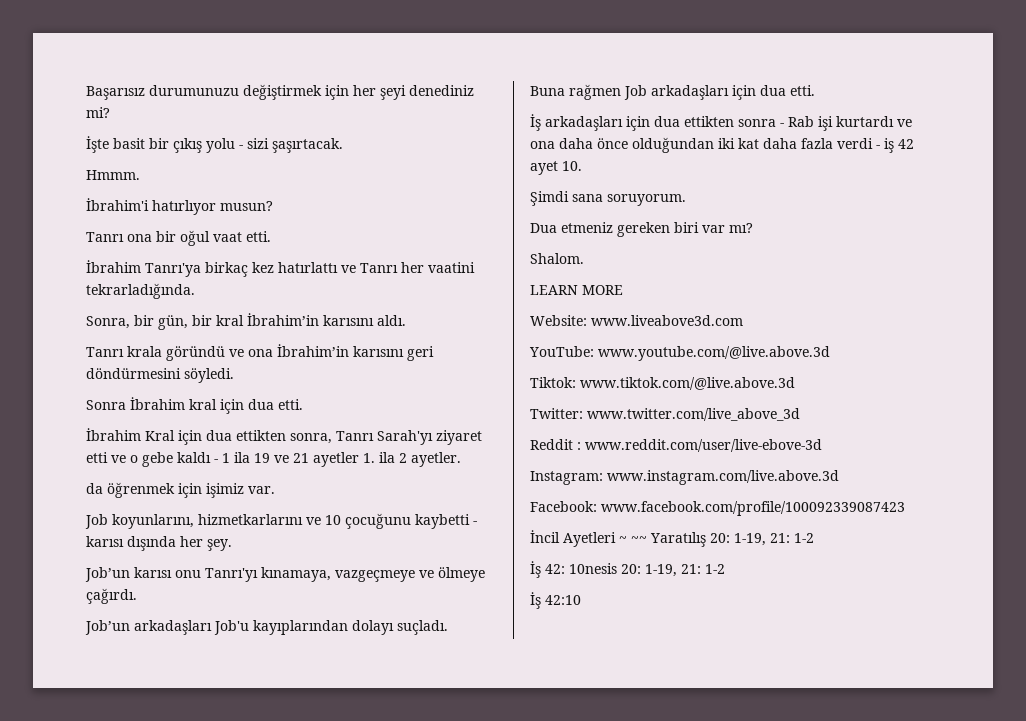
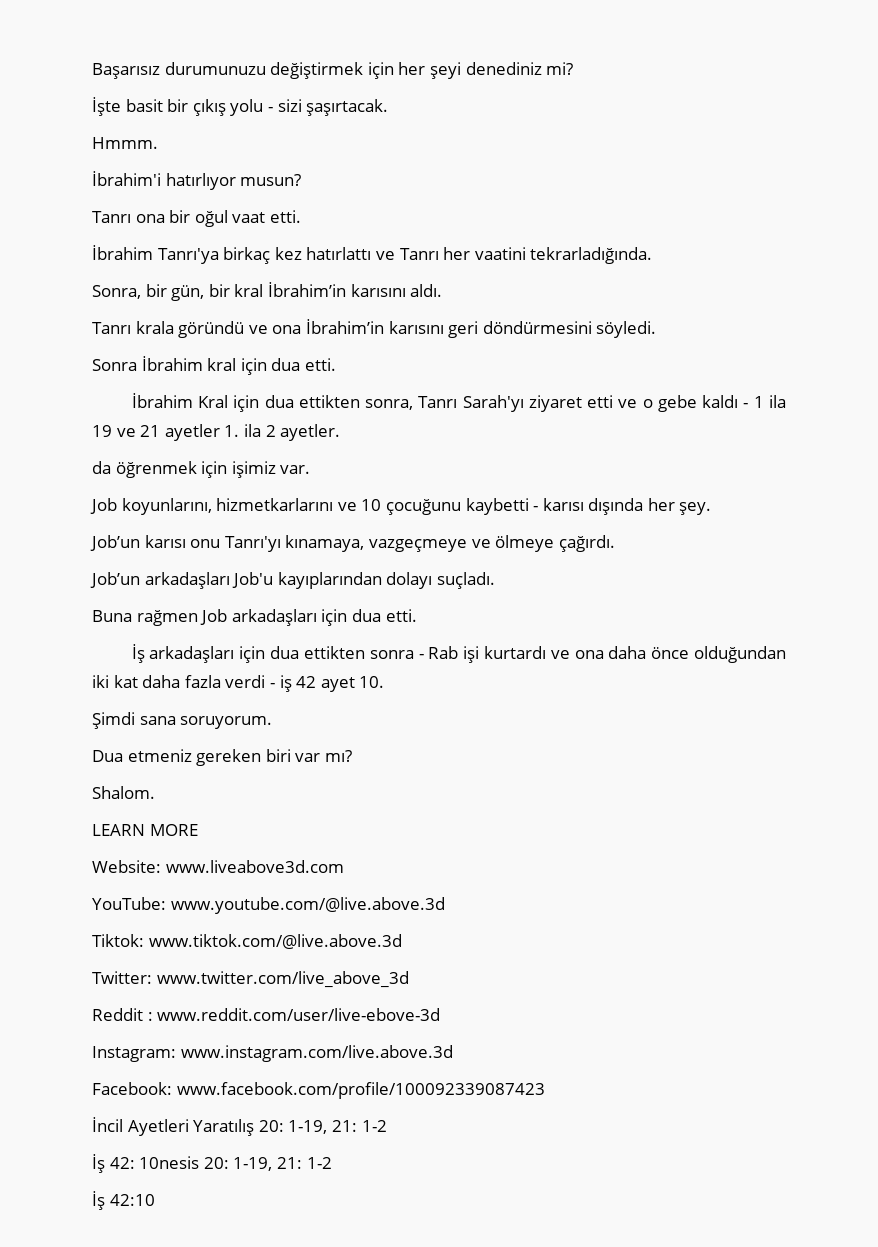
- İncil Ayetleri ~ ~~ Yaratılış 20: 1-19, 21: 1-2
+ İncil Ayetleri Yaratılış 20: 1-19, 21: 1-2

